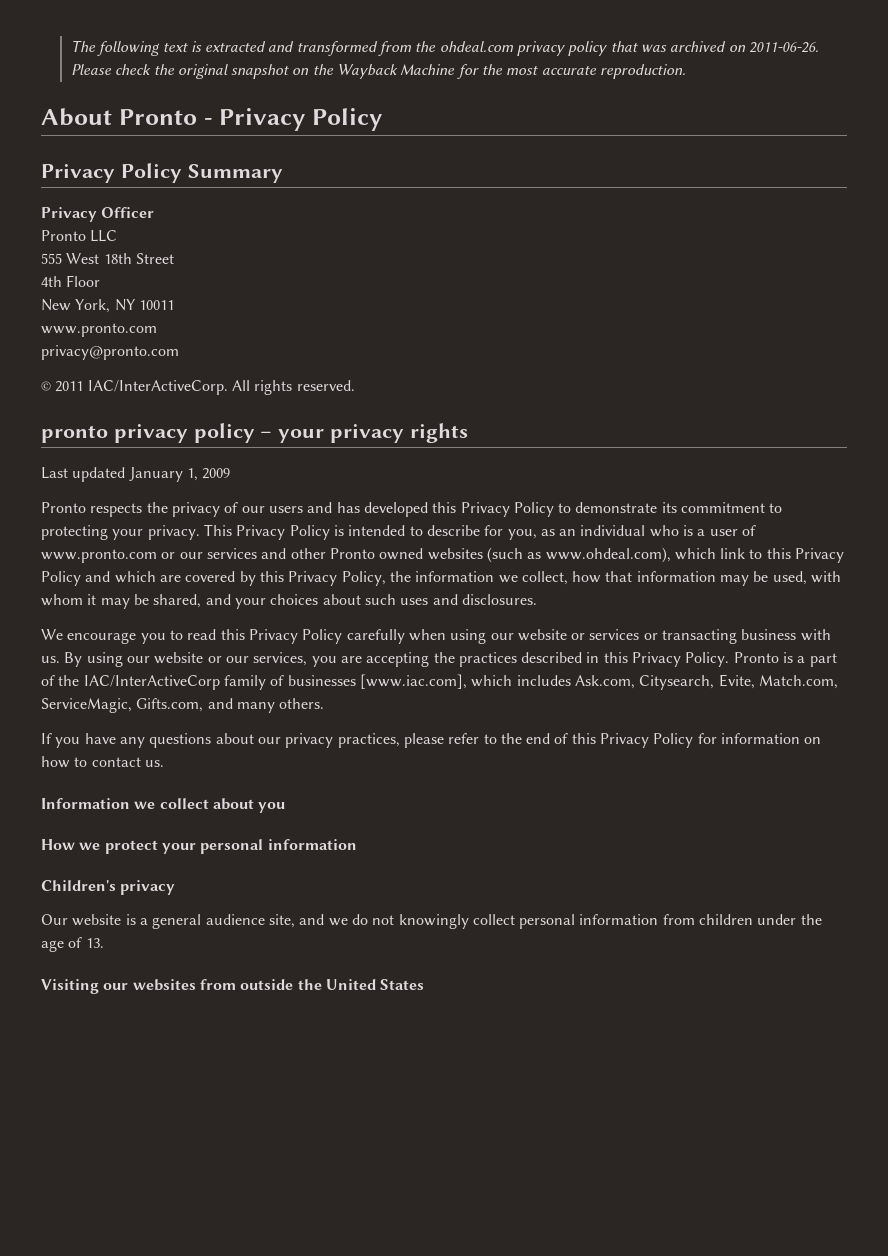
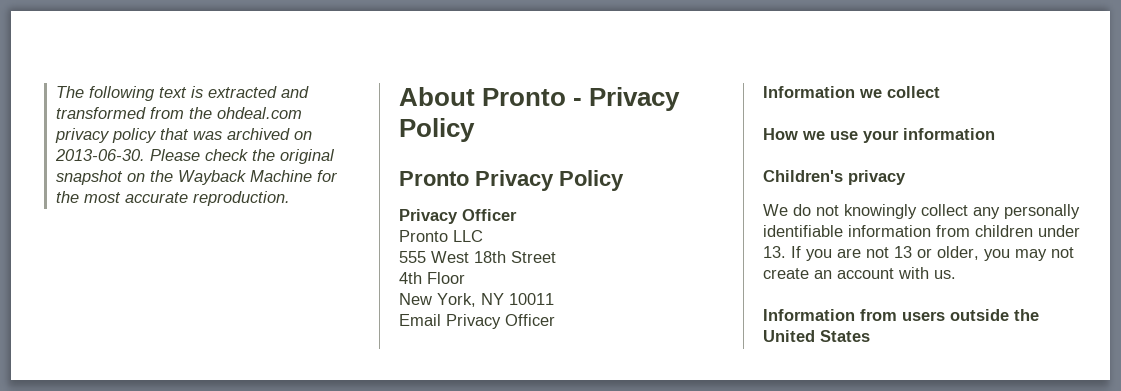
- The following text is extracted and transformed from the ohdeal.com privacy policy that was archived on 2011-06-26.
+ The following text is extracted and transformed from the ohdeal.com privacy policy that was archived on 2013-06-30.
- Privacy Policy Summary
+ Pronto Privacy Policy
  New York, NY 10011
- www.pronto.com
- privacy@pronto.com
- © 2011 IAC/InterActiveCorp. All rights reserved.
- pronto privacy policy – your privacy rights
- Last updated January 1, 2009
- Pronto respects the privacy of our users and has developed this Privacy Policy to demonstrate its commitment to protecting your privacy. This Privacy Policy is intended to describe for you, as an individual who is a user of www.pronto.com or our services and other Pronto owned websites (such as www.ohdeal.com), which link to this Privacy Policy and which are covered by this Privacy Policy, the information we collect, how that information may be used, with whom it may be shared, and your choices about such uses and disclosures.
- We encourage you to read this Privacy Policy carefully when using our website or services or transacting business with us. By using our website or our services, you are accepting the practices described in this Privacy Policy. Pronto is a part of the IAC/InterActiveCorp family of businesses [www.iac.com], which includes Ask.com, Citysearch, Evite, Match.com, ServiceMagic, Gifts.com, and many others.
- If you have any questions about our privacy practices, please refer to the end of this Privacy Policy for information on how to contact us.
+ Email Privacy Officer
- Information we collect about you
+ Information we collect
- How we protect your personal information
+ How we use your information
- Our website is a general audience site, and we do not knowingly collect personal information from children under the age of 13.
- Visiting our websites from outside the United States
+ We do not knowingly collect any personally identifiable information from children under 13. If you are not 13 or older, you may not create an account with us.
+ Information from users outside the United States

